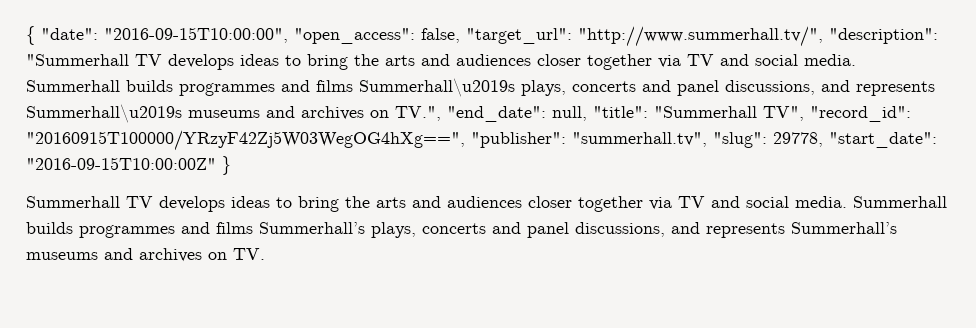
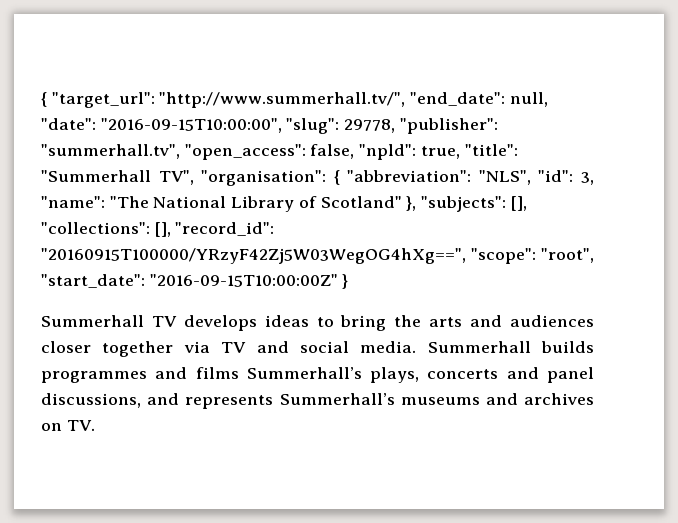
- { "date": "2016-09-15T10:00:00", "open_access": false, "target_url": "http://www.summerhall.tv/", "description": "Summerhall TV develops ideas to bring the arts and audiences closer together via TV and social media. Summerhall builds programmes and films Summerhall\u2019s plays, concerts and panel discussions, and represents Summerhall\u2019s museums and archives on TV.", "end_date": null, "title": "Summerhall TV", "record_id": "20160915T100000/YRzyF42Zj5W03WegOG4hXg==", "publisher": "summerhall.tv", "slug": 29778, "start_date": "2016-09-15T10:00:00Z" }
+ { "target_url": "http://www.summerhall.tv/", "end_date": null, "date": "2016-09-15T10:00:00", "slug": 29778, "publisher": "summerhall.tv", "open_access": false, "npld": true, "title": "Summerhall TV", "organisation": { "abbreviation": "NLS", "id": 3, "name": "The National Library of Scotland" }, "subjects": [], "collections": [], "record_id": "20160915T100000/YRzyF42Zj5W03WegOG4hXg==", "scope": "root", "start_date": "2016-09-15T10:00:00Z" }

